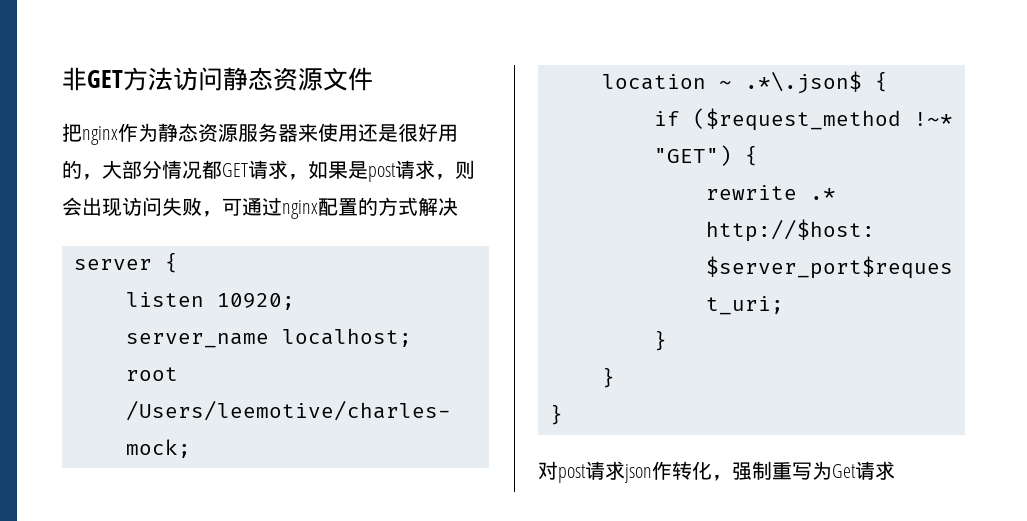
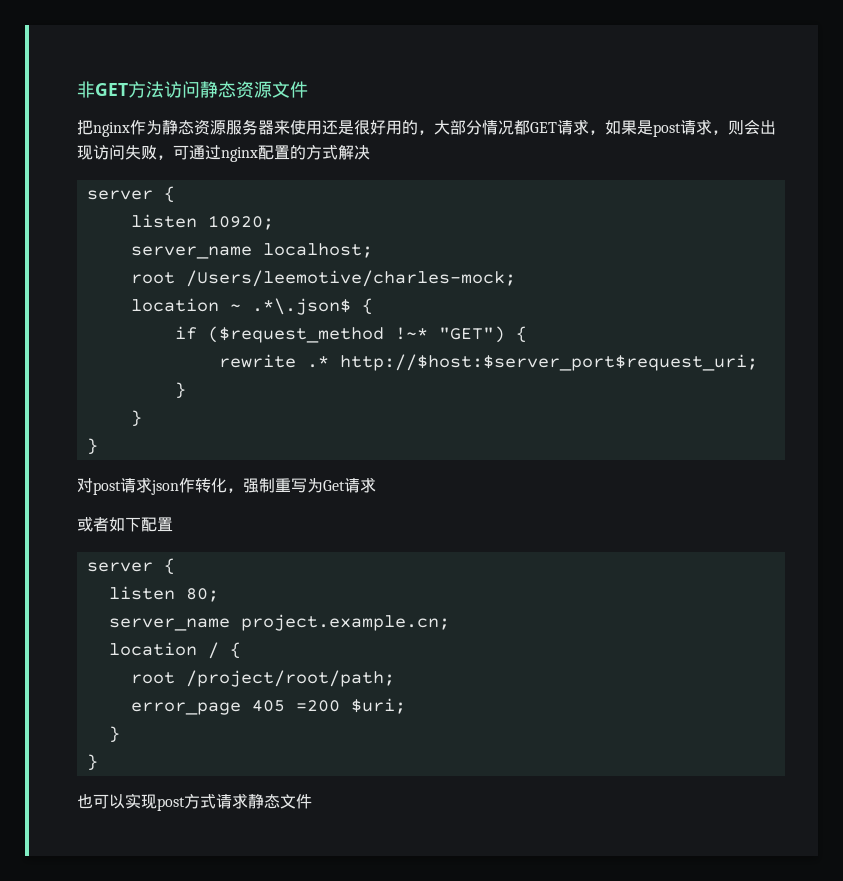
+ 或者如下配置
+ server {
+ listen 80;
+ server_name project.example.cn;
+ location / {
+ root /project/root/path;
+ error_page 405 =200 $uri;
+ }
+ }
+ 也可以实现post方式请求静态文件

